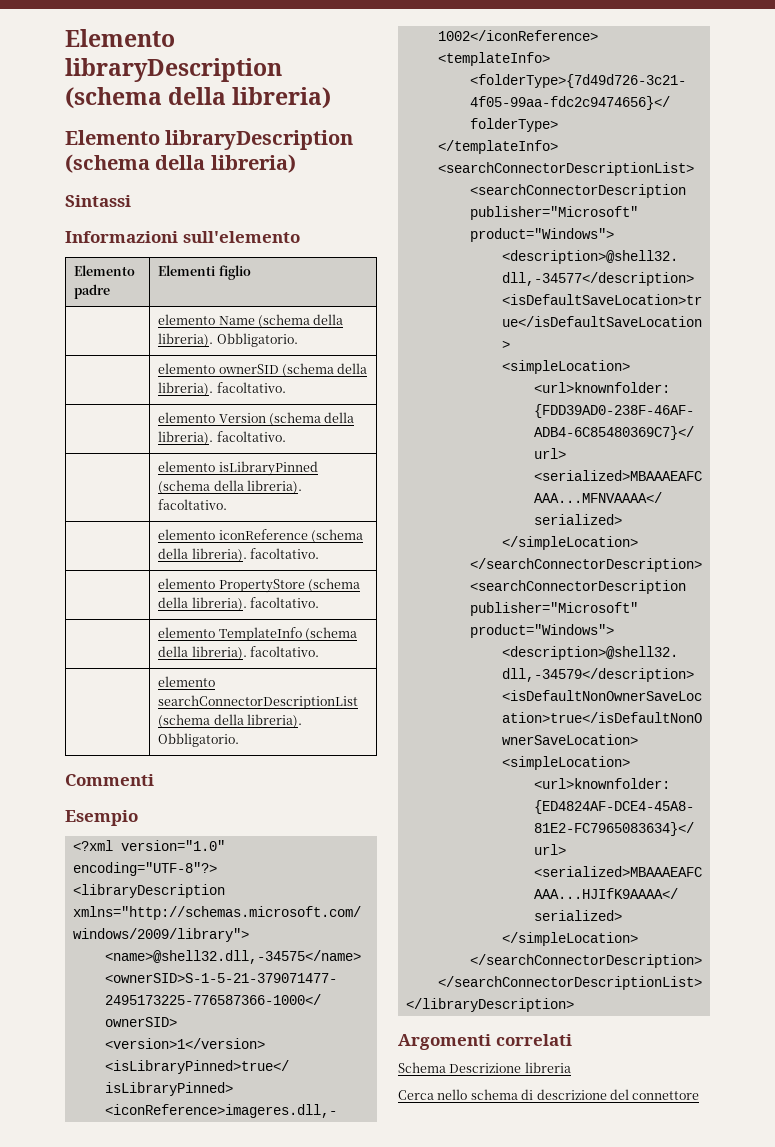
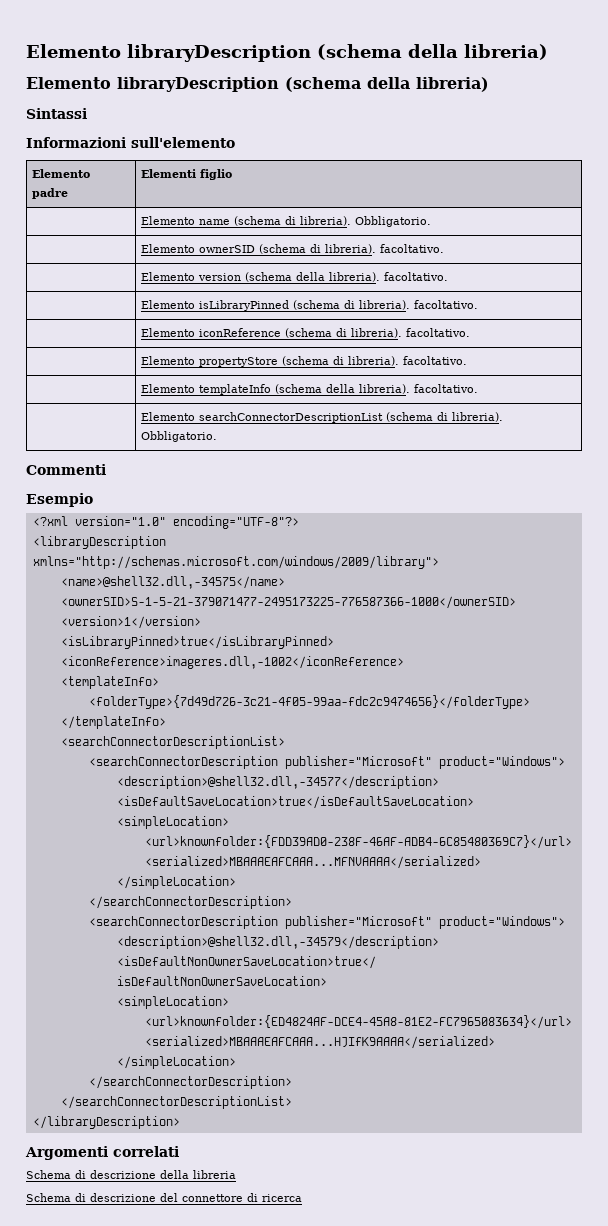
- | elemento Name (schema della libreria). Obbligatorio.
+ | Elemento name (schema di libreria). Obbligatorio.
- | elemento ownerSID (schema della libreria). facoltativo.
- | elemento Version (schema della libreria). facoltativo.
- | elemento isLibraryPinned (schema della libreria). facoltativo.
- | elemento iconReference (schema della libreria). facoltativo.
- | elemento PropertyStore (schema della libreria). facoltativo.
- | elemento TemplateInfo (schema della libreria). facoltativo.
- | elemento searchConnectorDescriptionList (schema della libreria). Obbligatorio.
+ | Elemento ownerSID (schema di libreria). facoltativo.
+ | Elemento version (schema della libreria). facoltativo.
+ | Elemento isLibraryPinned (schema di libreria). facoltativo.
+ | Elemento iconReference (schema di libreria). facoltativo.
+ | Elemento propertyStore (schema di libreria). facoltativo.
+ | Elemento templateInfo (schema della libreria). facoltativo.
+ | Elemento searchConnectorDescriptionList (schema di libreria). Obbligatorio.
- Schema Descrizione libreria
- Cerca nello schema di descrizione del connettore
+ Schema di descrizione della libreria
+ Schema di descrizione del connettore di ricerca

